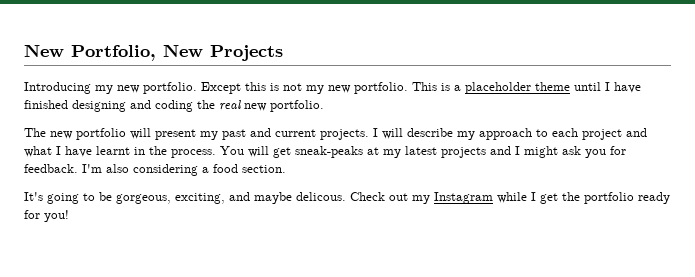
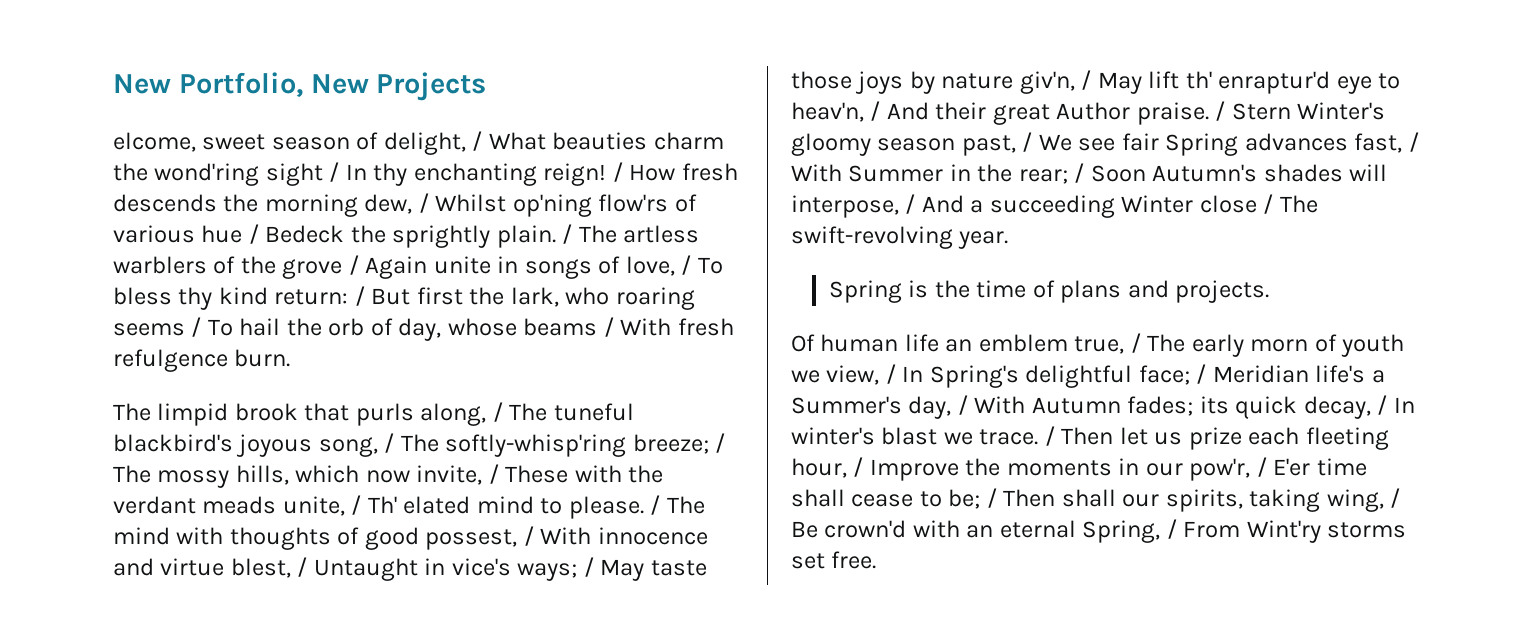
- Introducing my new portfolio. Except this is not my new portfolio. This is a placeholder theme until I have finished designing and coding the real new portfolio.
- The new portfolio will present my past and current projects. I will describe my approach to each project and what I have learnt in the process. You will get sneak-peaks at my latest projects and I might ask you for feedback. I'm also considering a food section.
- It's going to be gorgeous, exciting, and maybe delicous. Check out my Instagram while I get the portfolio ready for you!
+ elcome, sweet season of delight, / What beauties charm the wond'ring sight / In thy enchanting reign! / How fresh descends the morning dew, / Whilst op'ning flow'rs of various hue / Bedeck the sprightly plain. / The artless warblers of the grove / Again unite in songs of love, / To bless thy kind return: / But first the lark, who roaring seems / To hail the orb of day, whose beams / With fresh refulgence burn.
+ The limpid brook that purls along, / The tuneful blackbird's joyous song, / The softly-whisp'ring breeze; / The mossy hills, which now invite, / These with the verdant meads unite, / Th' elated mind to please. / The mind with thoughts of good possest, / With innocence and virtue blest, / Untaught in vice's ways; / May taste those joys by nature giv'n, / May lift th' enraptur'd eye to heav'n, / And their great Author praise. / Stern Winter's gloomy season past, / We see fair Spring advances fast, / With Summer in the rear; / Soon Autumn's shades will interpose, / And a succeeding Winter close / The swift-revolving year.
+ Spring is the time of plans and projects.
+ Of human life an emblem true, / The early morn of youth we view, / In Spring's delightful face; / Meridian life's a Summer's day, / With Autumn fades; its quick decay, / In winter's blast we trace. / Then let us prize each fleeting hour, / Improve the moments in our pow'r, / E'er time shall cease to be; / Then shall our spirits, taking wing, / Be crown'd with an eternal Spring, / From Wint'ry storms set free.

